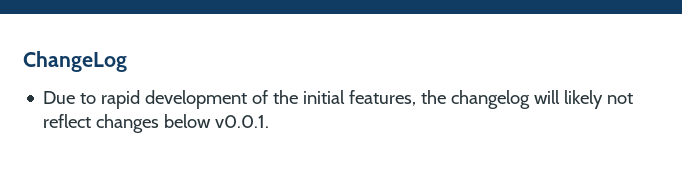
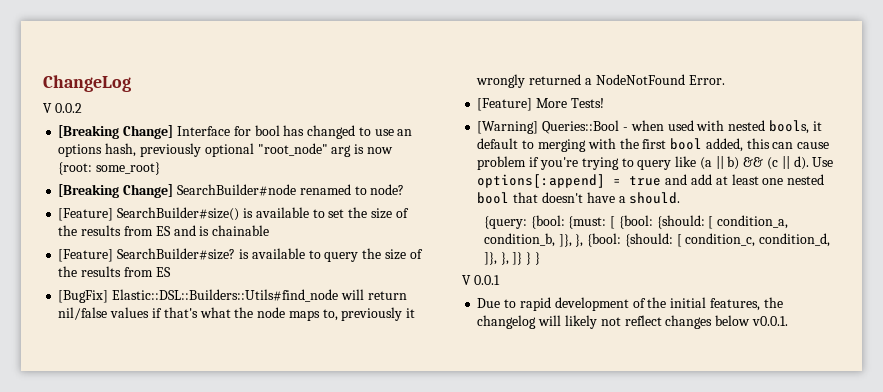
+ V 0.0.2
+ [Breaking Change] Interface for bool has changed to use an options hash, previously optional "root_node" arg is now {root: some_root}
+ [Breaking Change] SearchBuilder#node renamed to node?
+ [Feature] SearchBuilder#size() is available to set the size of the results from ES and is chainable
+ [Feature] SearchBuilder#size? is available to query the size of the results from ES
+ [BugFix] Elastic::DSL::Builders::Utils#find_node will return nil/false values if that's what the node maps to, previously it wrongly returned a NodeNotFound Error.
+ [Feature] More Tests!
+ [Warning] Queries::Bool - when used with nested bools, it default to merging with the first bool added, this can cause problem if you're trying to query like (a || b) && (c || d). Use options[:append] = true and add at least one nested bool that doesn't have a should.
+ {query: {bool: {must: [ {bool: {should: [ condition_a, condition_b, ]}, }, {bool: {should: [ condition_c, condition_d, ]}, }, ]} } }
+ V 0.0.1

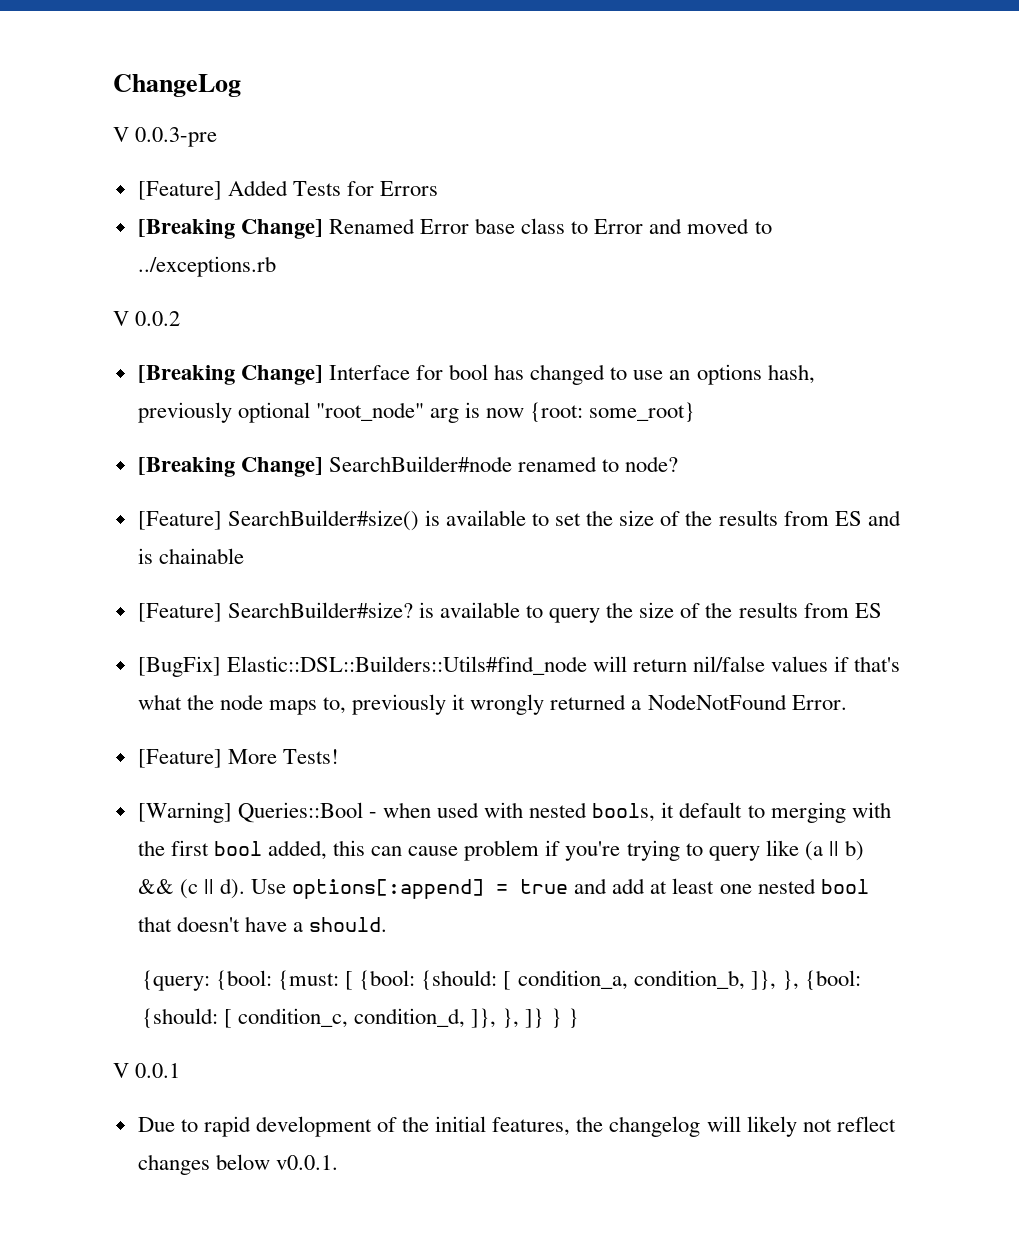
+ V 0.0.3-pre
+ [Feature] Added Tests for Errors
+ [Breaking Change] Renamed Error base class to Error and moved to ../exceptions.rb

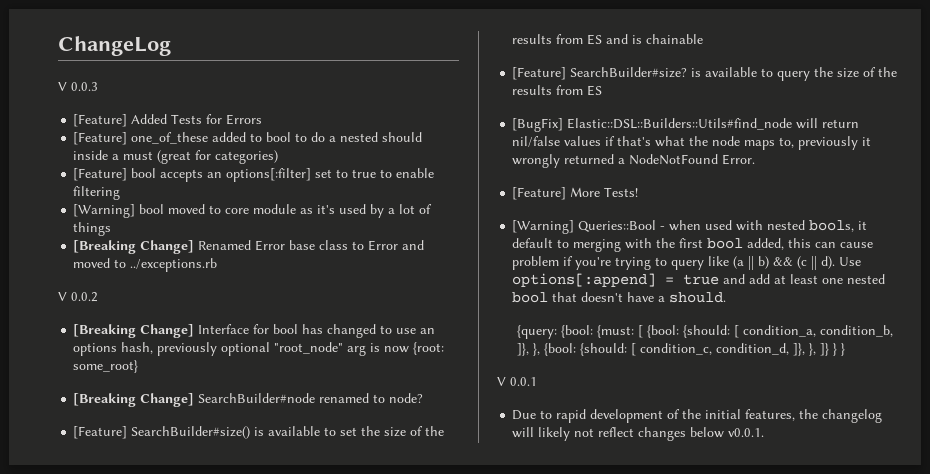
- V 0.0.3-pre
+ V 0.0.3
+ [Feature] one_of_these added to bool to do a nested should inside a must (great for categories)
+ [Feature] bool accepts an options[:filter] set to true to enable filtering
+ [Warning] bool moved to core module as it's used by a lot of things

